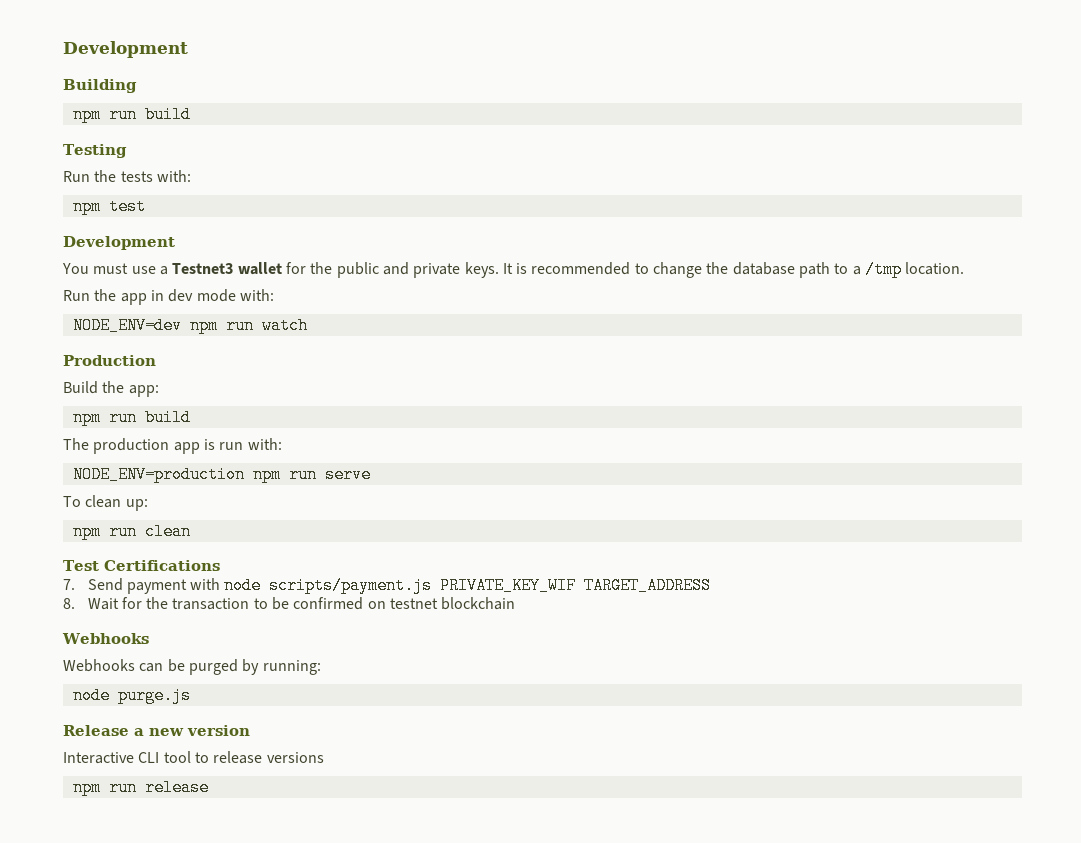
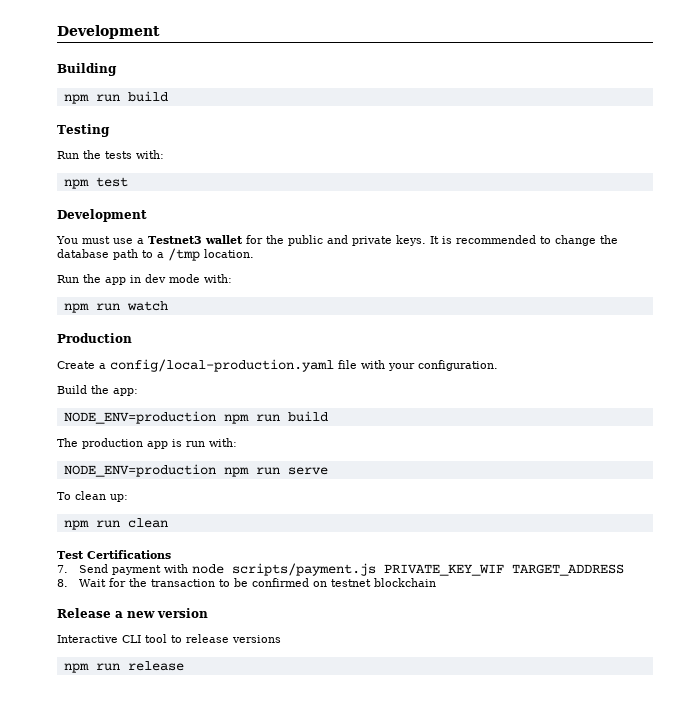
- NODE_ENV=dev npm run watch
+ npm run watch
+ Create a config/local-production.yaml file with your configuration.
  Build the app:
- npm run build
+ NODE_ENV=production npm run build
  8. Wait for the transaction to be confirmed on testnet blockchain
- Webhooks
- Webhooks can be purged by running:
- node purge.js

